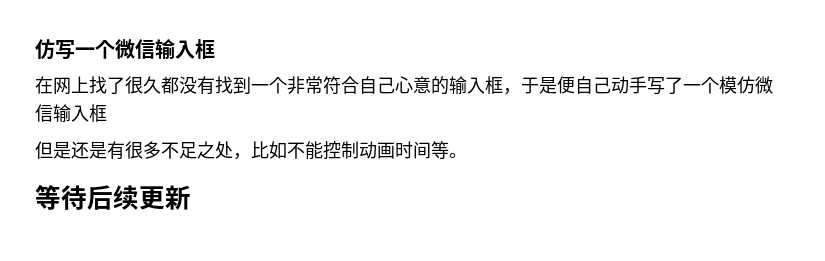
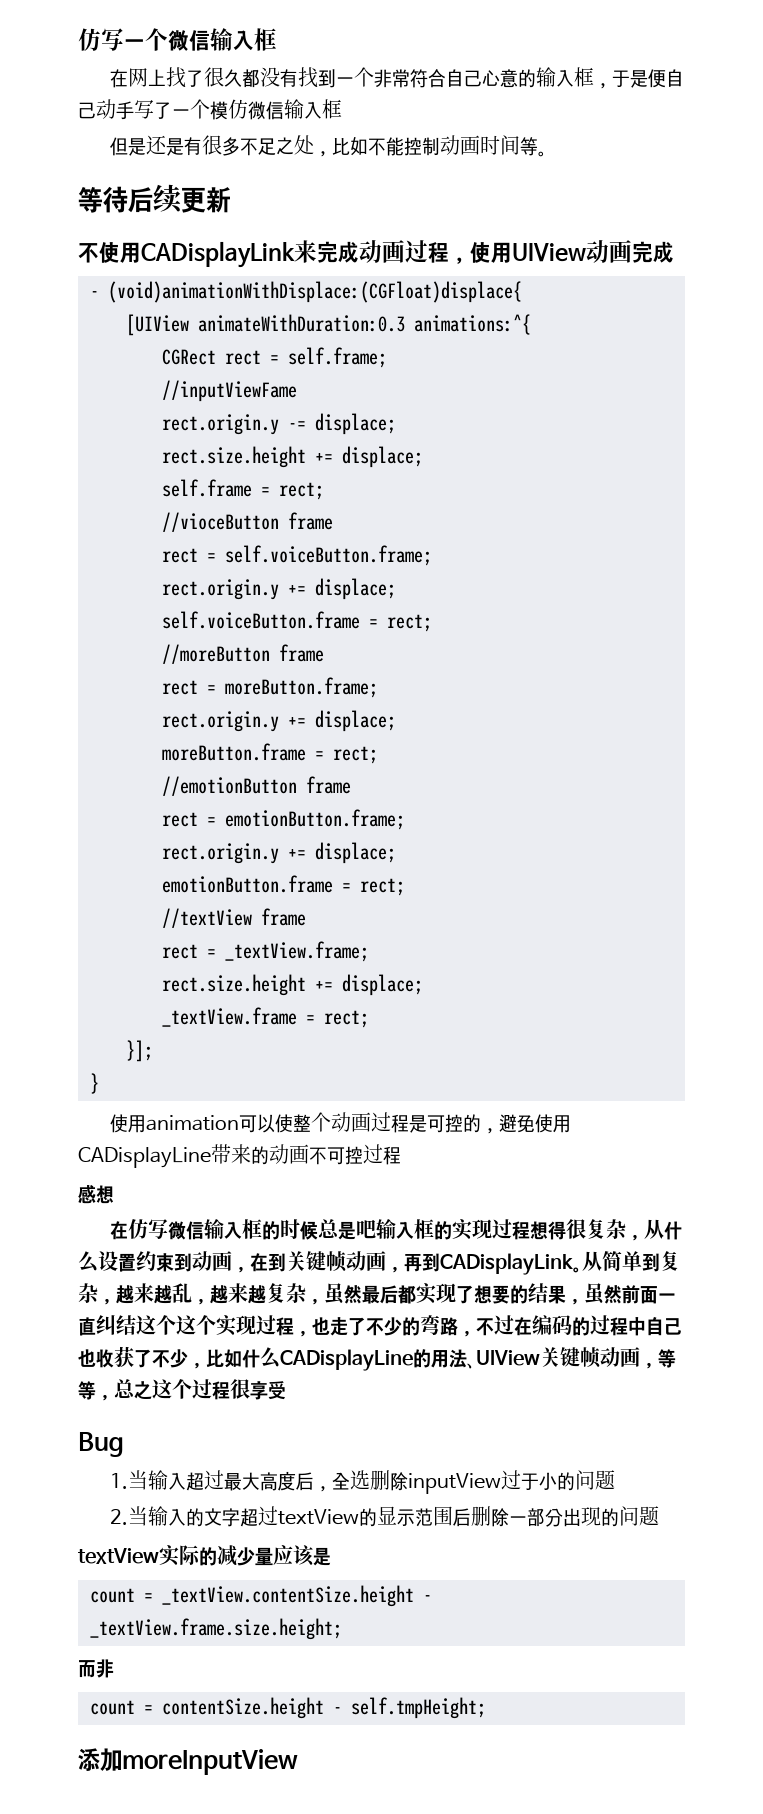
+ 不使用CADisplayLink来完成动画过程，使用UIView动画完成
+ - (void)animationWithDisplace:(CGFloat)displace{
+ [UIView animateWithDuration:0.3 animations:^{
+ CGRect rect = self.frame;
+ //inputViewFame
+ rect.origin.y -= displace;
+ rect.size.height += displace;
+ self.frame = rect;
+ //vioceButton frame
+ rect = self.voiceButton.frame;
+ rect.origin.y += displace;
+ self.voiceButton.frame = rect;
+ //moreButton frame
+ rect = moreButton.frame;
+ rect.origin.y += displace;
+ moreButton.frame = rect;
+ //emotionButton frame
+ rect = emotionButton.frame;
+ rect.origin.y += displace;
+ emotionButton.frame = rect;
+ //textView frame
+ rect = _textView.frame;
+ rect.size.height += displace;
+ _textView.frame = rect;
+ }];
+ }
+ 使用animation可以使整个动画过程是可控的，避免使用CADisplayLine带来的动画不可控过程
+ 感想
+ 在仿写微信输入框的时候总是吧输入框的实现过程想得很复杂，从什么设置约束到动画，在到关键帧动画，再到CADisplayLink。从简单到复杂，越来越乱，越来越复杂，虽然最后都实现了想要的结果，虽然前面一直纠结这个这个实现过程，也走了不少的弯路，不过在编码的过程中自己也收获了不少，比如什么CADisplayLine的用法、UIView关键帧动画，等等，总之这个过程很享受
+ Bug
+ 1.当输入超过最大高度后，全选删除inputView过于小的问题
+ 2.当输入的文字超过textView的显示范围后删除一部分出现的问题
+ textView实际的减少量应该是
+ count = _textView.contentSize.height - _textView.frame.size.height;
+ 而非
+ count = contentSize.height - self.tmpHeight;
+ 添加moreInputView

